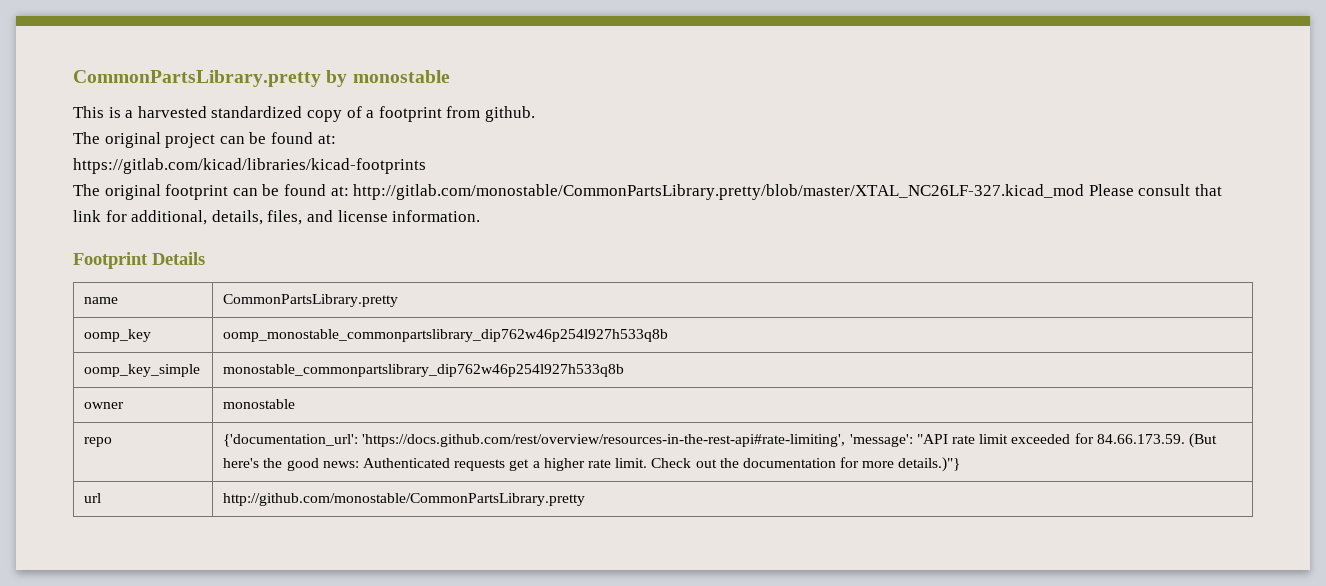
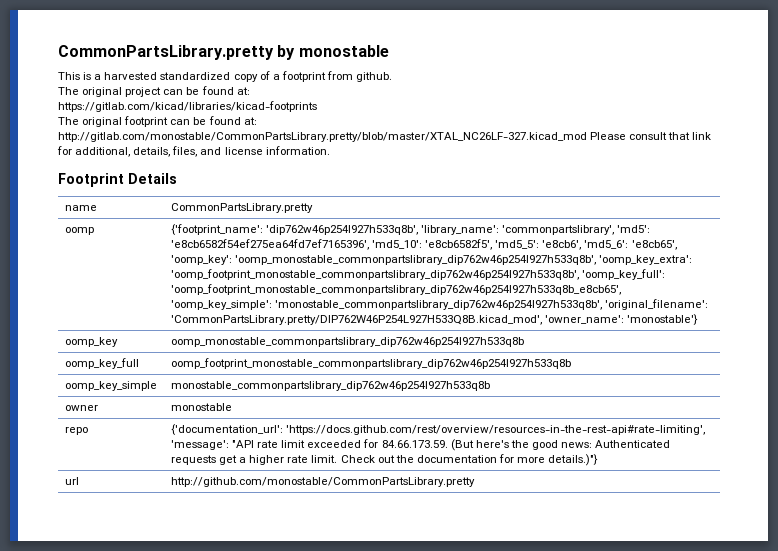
+ oomp | {'footprint_name': 'dip762w46p254l927h533q8b', 'library_name': 'commonpartslibrary', 'md5': 'e8cb6582f54ef275ea64fd7ef7165396', 'md5_10': 'e8cb6582f5', 'md5_5': 'e8cb6', 'md5_6': 'e8cb65', 'oomp_key': 'oomp_monostable_commonpartslibrary_dip762w46p254l927h533q8b', 'oomp_key_extra': 'oomp_footprint_monostable_commonpartslibrary_dip762w46p254l927h533q8b', 'oomp_key_full': 'oomp_footprint_monostable_commonpartslibrary_dip762w46p254l927h533q8b_e8cb65', 'oomp_key_simple': 'monostable_commonpartslibrary_dip762w46p254l927h533q8b', 'original_filename': 'CommonPartsLibrary.pretty/DIP762W46P254L927H533Q8B.kicad_mod', 'owner_name': 'monostable'}
+ oomp_key_full | oomp_footprint_monostable_commonpartslibrary_dip762w46p254l927h533q8b

